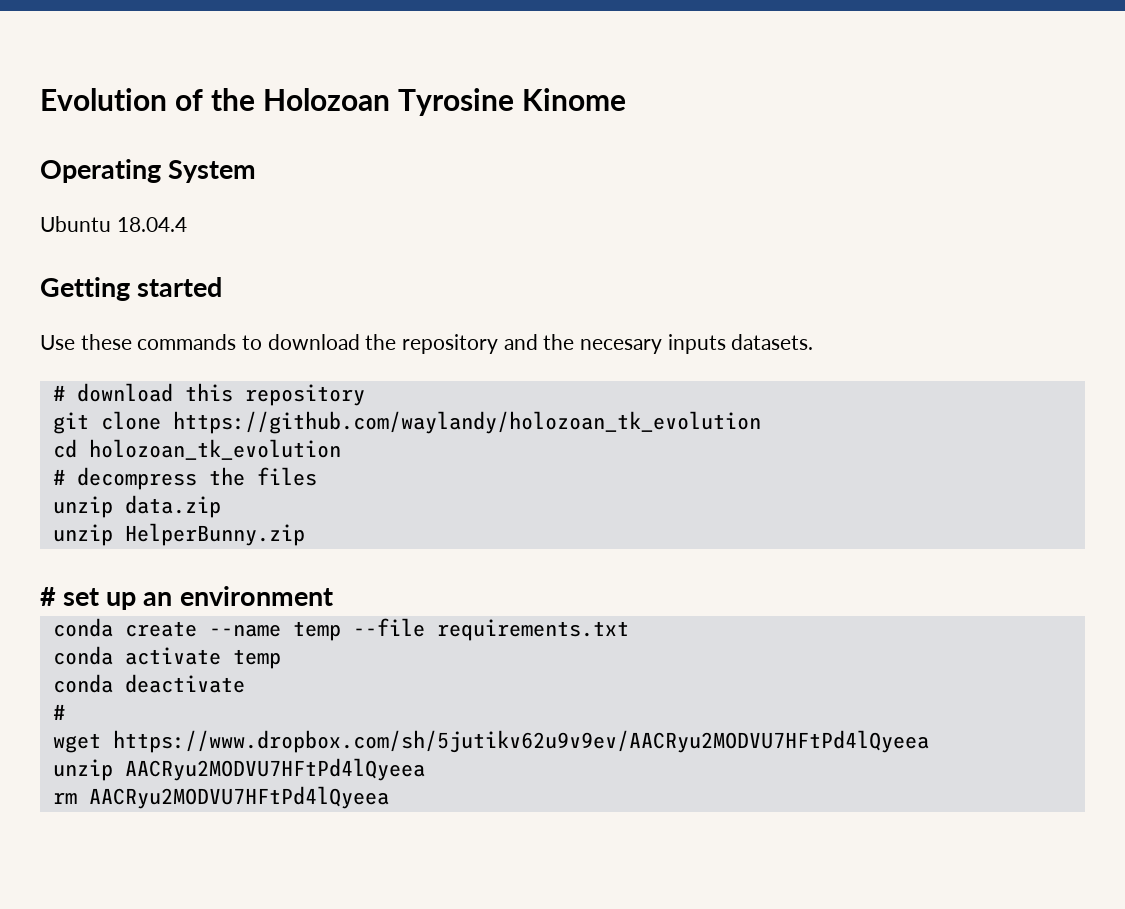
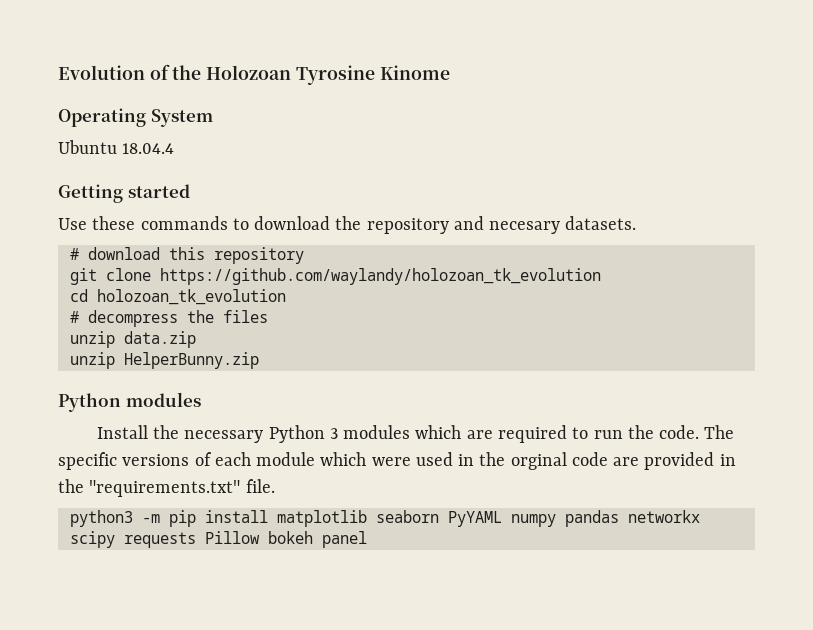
- Use these commands to download the repository and the necesary inputs datasets.
+ Use these commands to download the repository and necesary datasets.
- # set up an environment
- conda create --name temp --file requirements.txt
- conda activate temp
- conda deactivate
- #
- wget https://www.dropbox.com/sh/5jutikv62u9v9ev/AACRyu2MODVU7HFtPd4lQyeea
- unzip AACRyu2MODVU7HFtPd4lQyeea
- rm AACRyu2MODVU7HFtPd4lQyeea
+ Python modules
+ Install the necessary Python 3 modules which are required to run the code. The specific versions of each module which were used in the orginal code are provided in the "requirements.txt" file.
+ python3 -m pip install matplotlib seaborn PyYAML numpy pandas networkx scipy requests Pillow bokeh panel

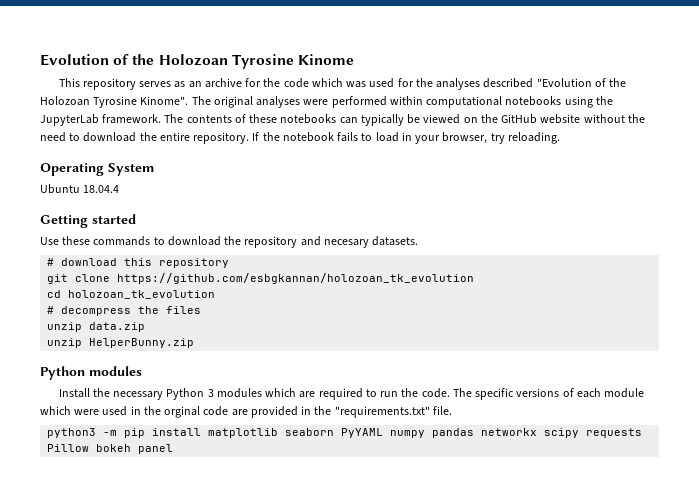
+ This repository serves as an archive for the code which was used for the analyses described "Evolution of the Holozoan Tyrosine Kinome". The original analyses were performed within computational notebooks using the JupyterLab framework. The contents of these notebooks can typically be viewed on the GitHub website without the need to download the entire repository. If the notebook fails to load in your browser, try reloading.
- git clone https://github.com/waylandy/holozoan_tk_evolution
+ git clone https://github.com/esbgkannan/holozoan_tk_evolution

